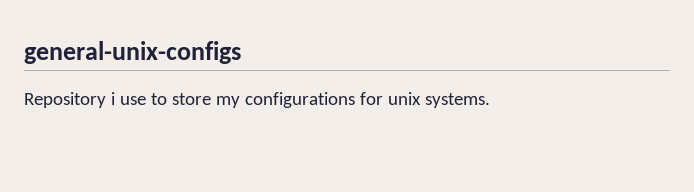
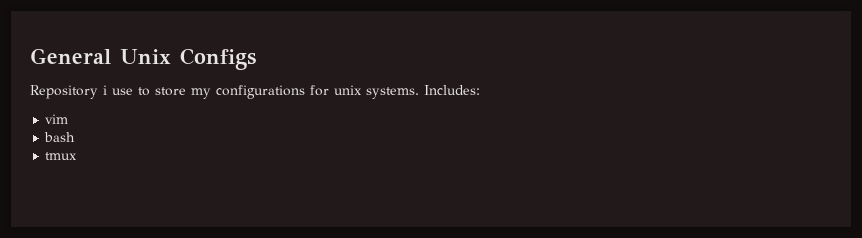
- general-unix-configs
+ General Unix Configs
+ Includes:
+ vim
+ bash
+ tmux

